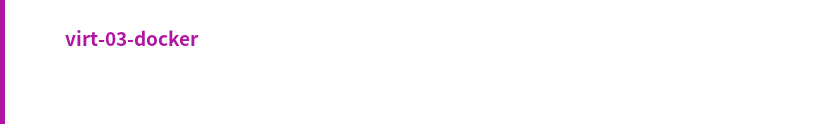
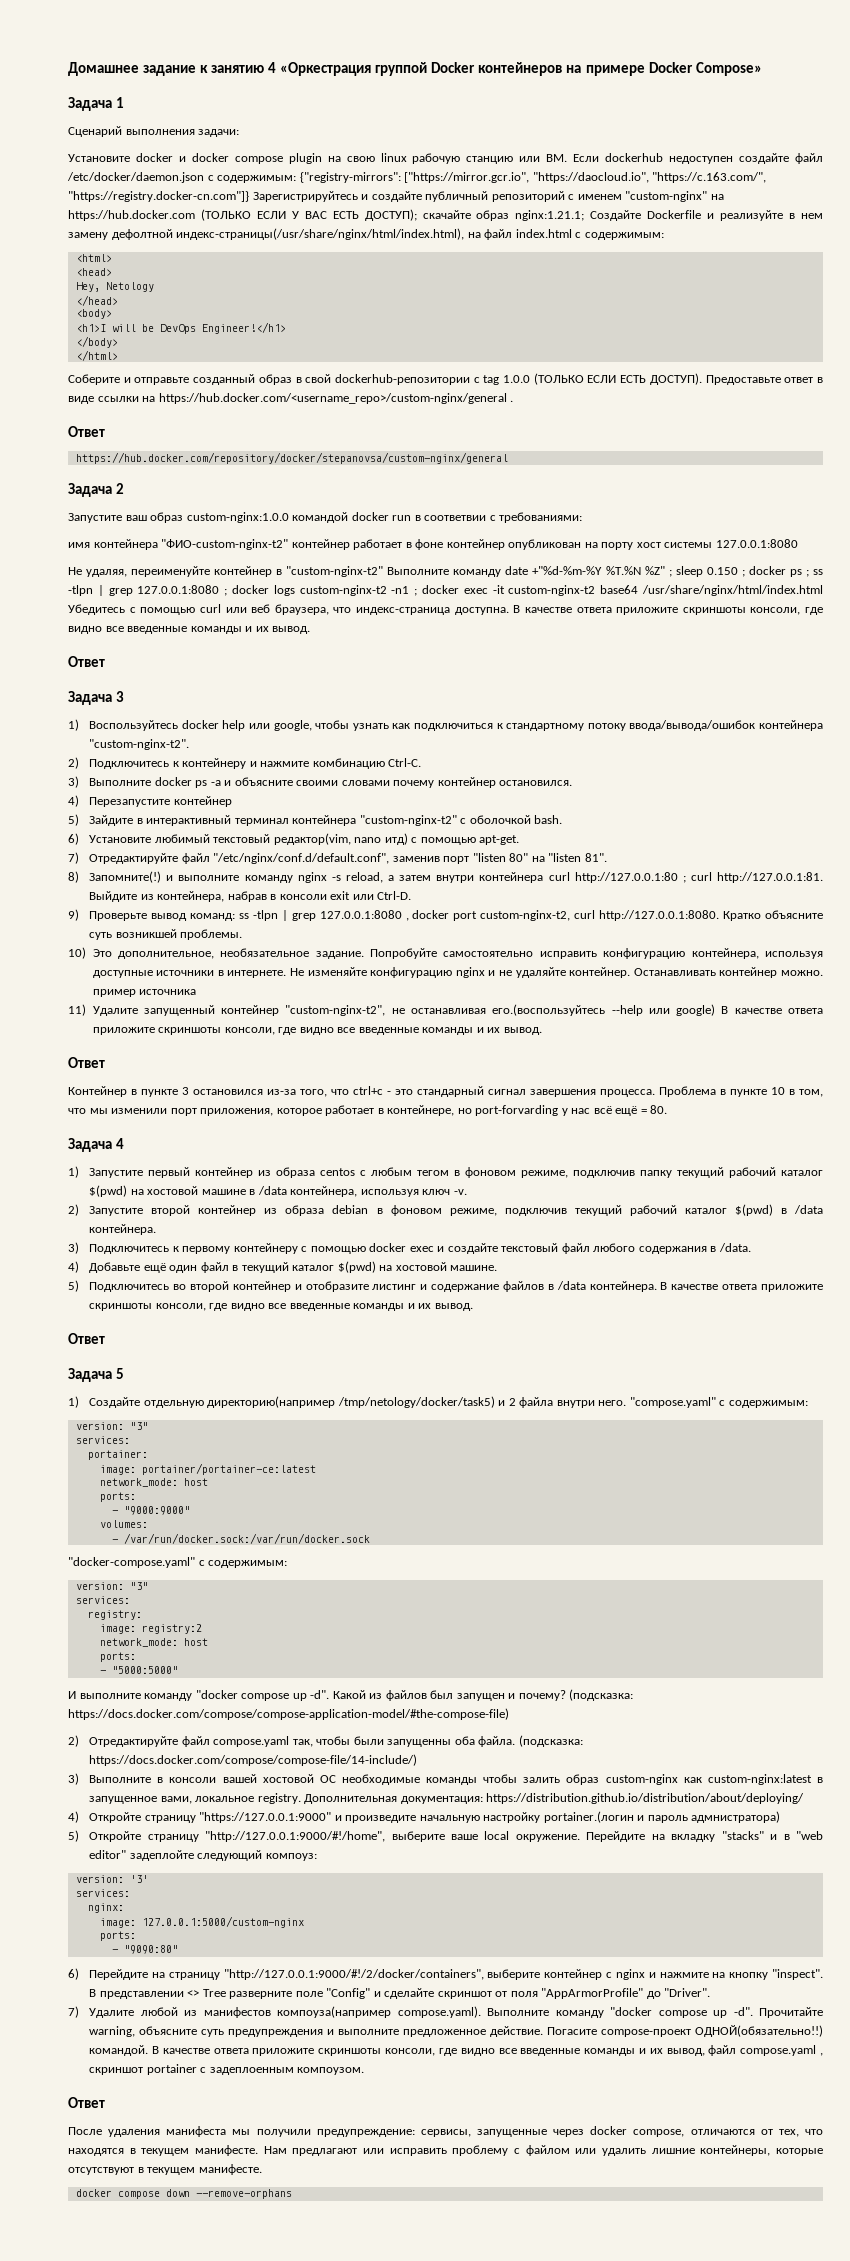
- virt-03-docker
+ Домашнее задание к занятию 4 «Оркестрация группой Docker контейнеров на примере Docker Compose»
+ Задача 1
+ Сценарий выполнения задачи:
+ Установите docker и docker compose plugin на свою linux рабочую станцию или ВМ. Если dockerhub недоступен создайте файл /etc/docker/daemon.json с содержимым: {"registry-mirrors": ["https://mirror.gcr.io", "https://daocloud.io", "https://c.163.com/", "https://registry.docker-cn.com"]} Зарегистрируйтесь и создайте публичный репозиторий с именем "custom-nginx" на https://hub.docker.com (ТОЛЬКО ЕСЛИ У ВАС ЕСТЬ ДОСТУП); скачайте образ nginx:1.21.1; Создайте Dockerfile и реализуйте в нем замену дефолтной индекс-страницы(/usr/share/nginx/html/index.html), на файл index.html с содержимым:
+ <html>
+ <head>
+ Hey, Netology
+ </head>
+ <body>
+ <h1>I will be DevOps Engineer!</h1>
+ </body>
+ </html>
+ Соберите и отправьте созданный образ в свой dockerhub-репозитории c tag 1.0.0 (ТОЛЬКО ЕСЛИ ЕСТЬ ДОСТУП). Предоставьте ответ в виде ссылки на https://hub.docker.com/<username_repo>/custom-nginx/general .
+ Ответ
+ https://hub.docker.com/repository/docker/stepanovsa/custom-nginx/general
+ Задача 2
+ Запустите ваш образ custom-nginx:1.0.0 командой docker run в соответвии с требованиями:
+ имя контейнера "ФИО-custom-nginx-t2" контейнер работает в фоне контейнер опубликован на порту хост системы 127.0.0.1:8080
+ Не удаляя, переименуйте контейнер в "custom-nginx-t2" Выполните команду date +"%d-%m-%Y %T.%N %Z" ; sleep 0.150 ; docker ps ; ss -tlpn | grep 127.0.0.1:8080 ; docker logs custom-nginx-t2 -n1 ; docker exec -it custom-nginx-t2 base64 /usr/share/nginx/html/index.html Убедитесь с помощью curl или веб браузера, что индекс-страница доступна. В качестве ответа приложите скриншоты консоли, где видно все введенные команды и их вывод.
+ Ответ
+ Задача 3
+ 1) Воспользуйтесь docker help или google, чтобы узнать как подключиться к стандартному потоку ввода/вывода/ошибок контейнера "custom-nginx-t2".
+ 2) Подключитесь к контейнеру и нажмите комбинацию Ctrl-C.
+ 3) Выполните docker ps -a и объясните своими словами почему контейнер остановился.
+ 4) Перезапустите контейнер
+ 5) Зайдите в интерактивный терминал контейнера "custom-nginx-t2" с оболочкой bash.
+ 6) Установите любимый текстовый редактор(vim, nano итд) с помощью apt-get.
+ 7) Отредактируйте файл "/etc/nginx/conf.d/default.conf", заменив порт "listen 80" на "listen 81".
+ 8) Запомните(!) и выполните команду nginx -s reload, а затем внутри контейнера curl http://127.0.0.1:80 ; curl http://127.0.0.1:81. Выйдите из контейнера, набрав в консоли exit или Ctrl-D.
+ 9) Проверьте вывод команд: ss -tlpn | grep 127.0.0.1:8080 , docker port custom-nginx-t2, curl http://127.0.0.1:8080. Кратко объясните суть возникшей проблемы.
+ 10) Это дополнительное, необязательное задание. Попробуйте самостоятельно исправить конфигурацию контейнера, используя доступные источники в интернете. Не изменяйте конфигурацию nginx и не удаляйте контейнер. Останавливать контейнер можно. пример источника
+ 11) Удалите запущенный контейнер "custom-nginx-t2", не останавливая его.(воспользуйтесь --help или google) В качестве ответа приложите скриншоты консоли, где видно все введенные команды и их вывод.
+ Ответ
+ Контейнер в пункте 3 остановился из-за того, что ctrl+c - это стандарный сигнал завершения процесса. Проблема в пункте 10 в том, что мы изменили порт приложения, которое работает в контейнере, но port-forvarding у нас всё ещё = 80.
+ Задача 4
+ 1) Запустите первый контейнер из образа centos c любым тегом в фоновом режиме, подключив папку текущий рабочий каталог $(pwd) на хостовой машине в /data контейнера, используя ключ -v.
+ 2) Запустите второй контейнер из образа debian в фоновом режиме, подключив текущий рабочий каталог $(pwd) в /data контейнера.
+ 3) Подключитесь к первому контейнеру с помощью docker exec и создайте текстовый файл любого содержания в /data.
+ 4) Добавьте ещё один файл в текущий каталог $(pwd) на хостовой машине.
+ 5) Подключитесь во второй контейнер и отобразите листинг и содержание файлов в /data контейнера. В качестве ответа приложите скриншоты консоли, где видно все введенные команды и их вывод.
+ Ответ
+ Задача 5
+ 1) Создайте отдельную директорию(например /tmp/netology/docker/task5) и 2 файла внутри него. "compose.yaml" с содержимым:
+ version: "3"
+ services:
+ portainer:
+ image: portainer/portainer-ce:latest
+ network_mode: host
+ ports:
+ - "9000:9000"
+ volumes:
+ - /var/run/docker.sock:/var/run/docker.sock
+ "docker-compose.yaml" с содержимым:
+ version: "3"
+ services:
+ registry:
+ image: registry:2
+ network_mode: host
+ ports:
+ - "5000:5000"
+ И выполните команду "docker compose up -d". Какой из файлов был запущен и почему? (подсказка: https://docs.docker.com/compose/compose-application-model/#the-compose-file)
+ 2) Отредактируйте файл compose.yaml так, чтобы были запущенны оба файла. (подсказка: https://docs.docker.com/compose/compose-file/14-include/)
+ 3) Выполните в консоли вашей хостовой ОС необходимые команды чтобы залить образ custom-nginx как custom-nginx:latest в запущенное вами, локальное registry. Дополнительная документация: https://distribution.github.io/distribution/about/deploying/
+ 4) Откройте страницу "https://127.0.0.1:9000" и произведите начальную настройку portainer.(логин и пароль адмнистратора)
+ 5) Откройте страницу "http://127.0.0.1:9000/#!/home", выберите ваше local окружение. Перейдите на вкладку "stacks" и в "web editor" задеплойте следующий компоуз:
+ version: '3'
+ services:
+ nginx:
+ image: 127.0.0.1:5000/custom-nginx
+ ports:
+ - "9090:80"
+ 6) Перейдите на страницу "http://127.0.0.1:9000/#!/2/docker/containers", выберите контейнер с nginx и нажмите на кнопку "inspect". В представлении <> Tree разверните поле "Config" и сделайте скриншот от поля "AppArmorProfile" до "Driver".
+ 7) Удалите любой из манифестов компоуза(например compose.yaml). Выполните команду "docker compose up -d". Прочитайте warning, объясните суть предупреждения и выполните предложенное действие. Погасите compose-проект ОДНОЙ(обязательно!!) командой. В качестве ответа приложите скриншоты консоли, где видно все введенные команды и их вывод, файл compose.yaml , скриншот portainer c задеплоенным компоузом.
+ Ответ
+ После удаления манифеста мы получили предупреждение: сервисы, запущенные через docker compose, отличаются от тех, что находятся в текущем манифесте. Нам предлагают или исправить проблему с файлом или удалить лишние контейнеры, которые отсутствуют в текущем манифесте.
+ docker compose down --remove-orphans

